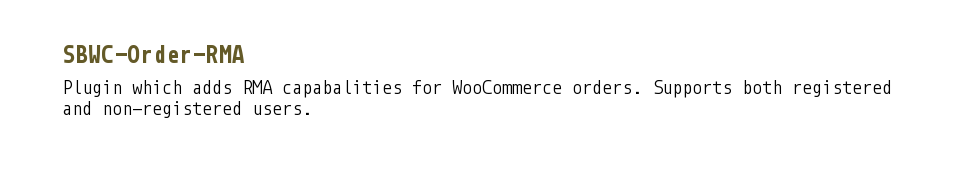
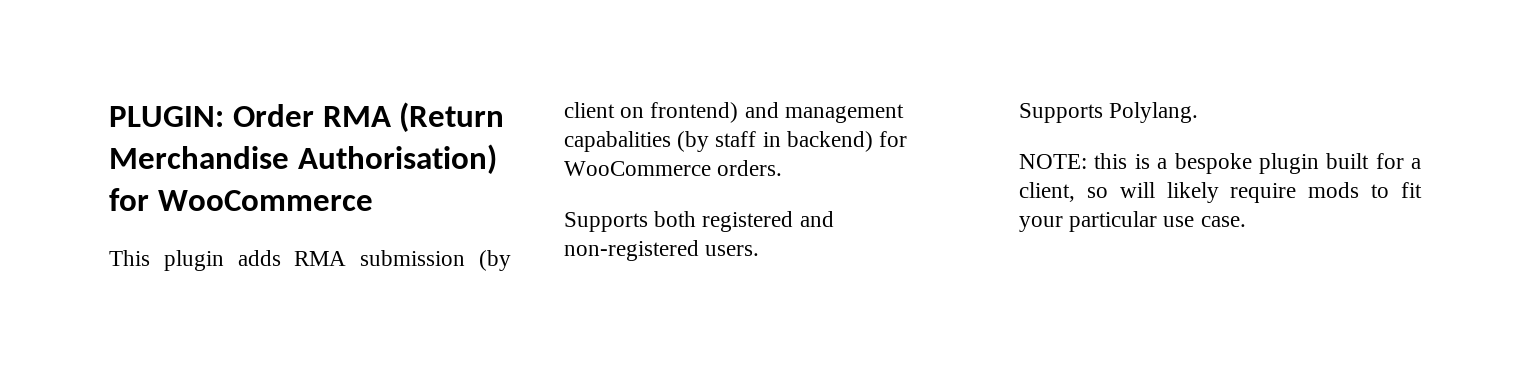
- SBWC-Order-RMA
- Plugin which adds RMA capabalities for WooCommerce orders. Supports both registered and non-registered users.
+ PLUGIN: Order RMA (Return Merchandise Authorisation) for WooCommerce
+ This plugin adds RMA submission (by client on frontend) and management capabalities (by staff in backend) for WooCommerce orders.
+ Supports both registered and non-registered users.
+ Supports Polylang.
+ NOTE: this is a bespoke plugin built for a client, so will likely require mods to fit your particular use case.

